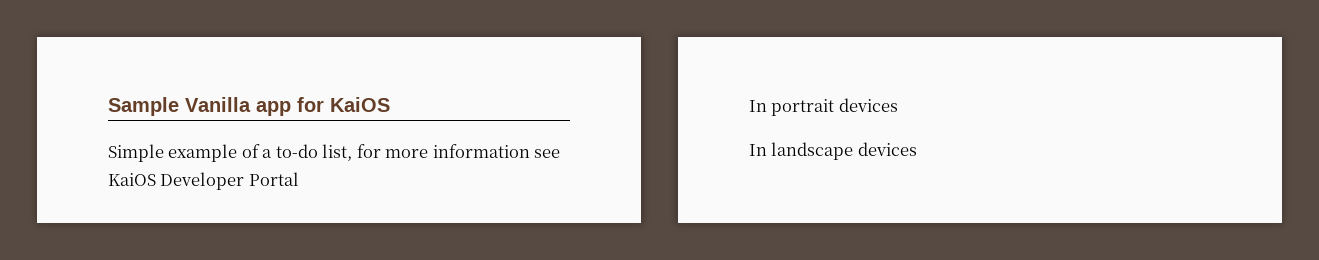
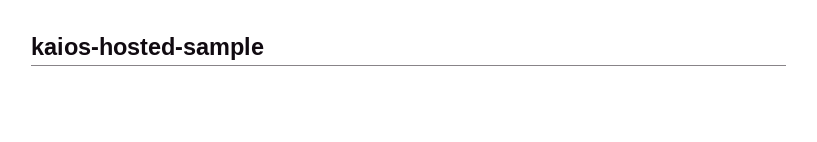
- Sample Vanilla app for KaiOS
- Simple example of a to-do list, for more information see KaiOS Developer Portal
- In portrait devices
- In landscape devices
+ kaios-hosted-sample

